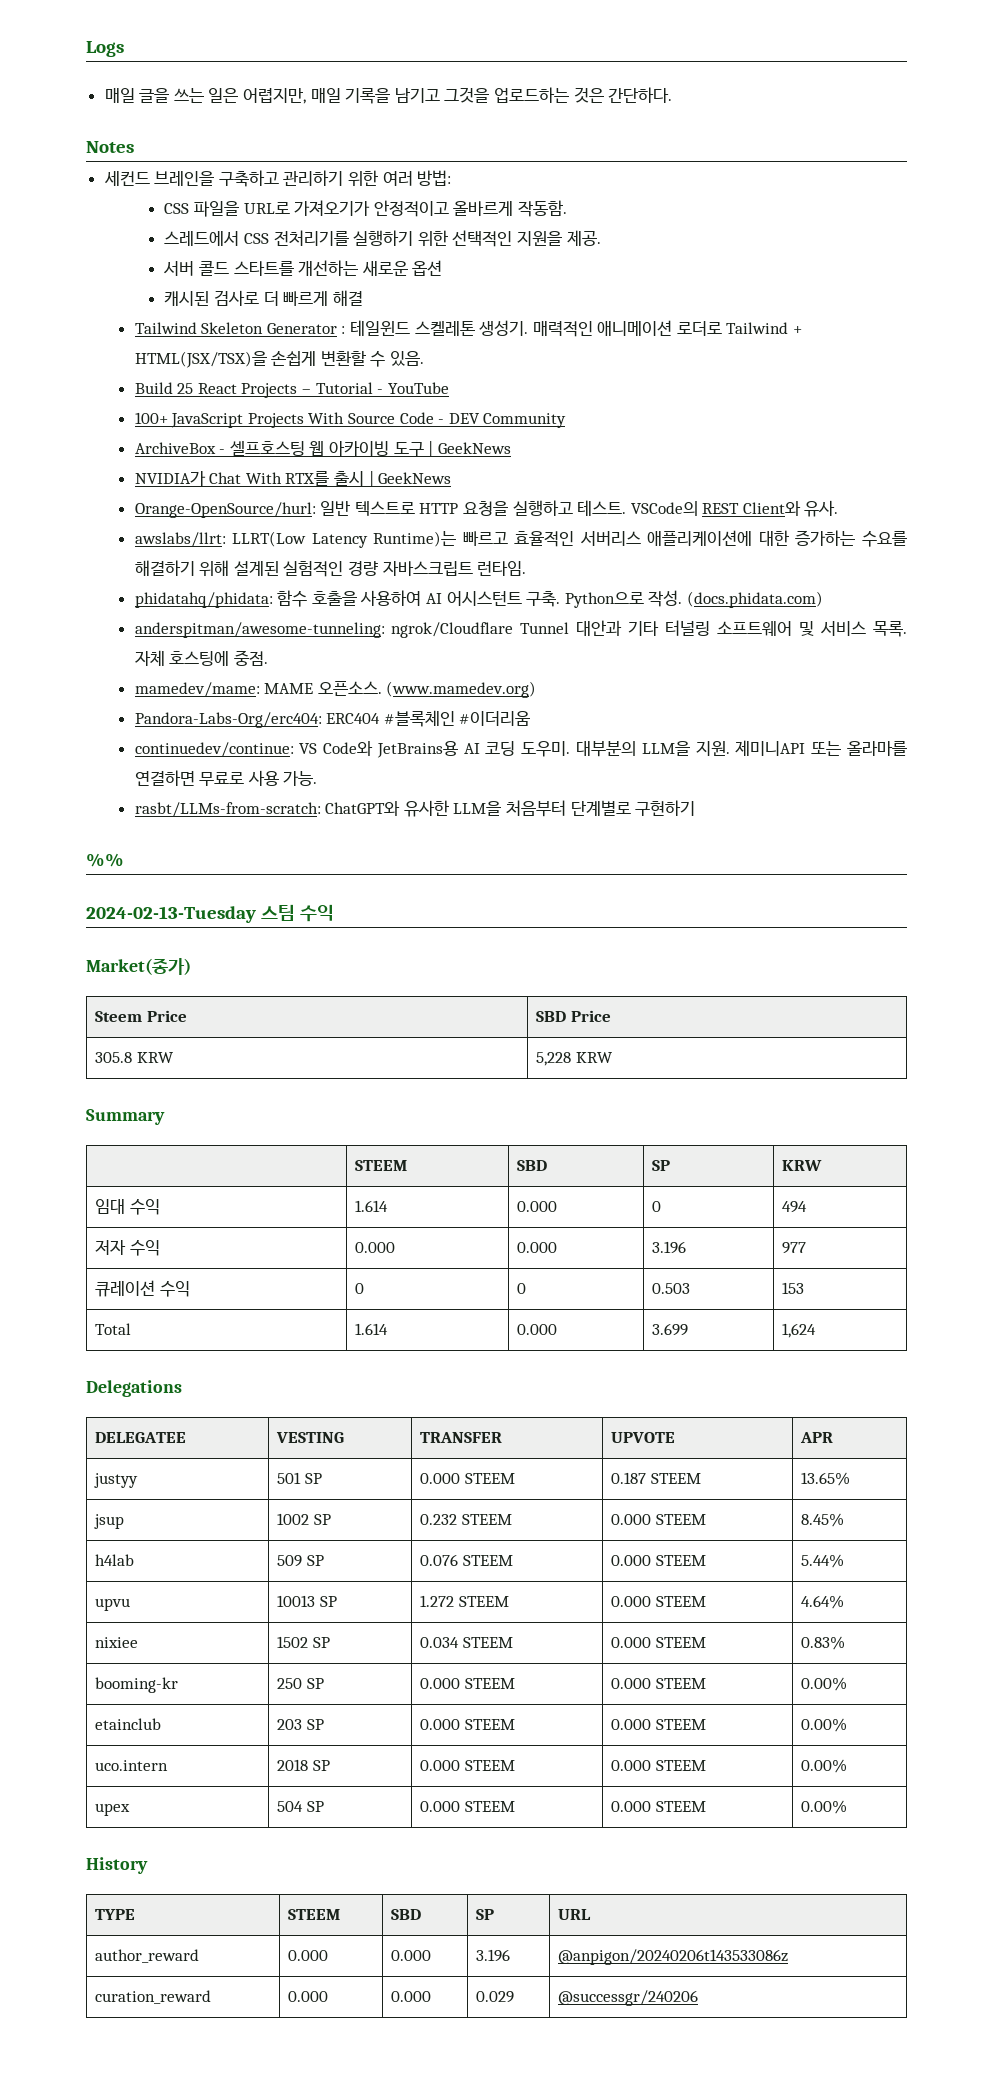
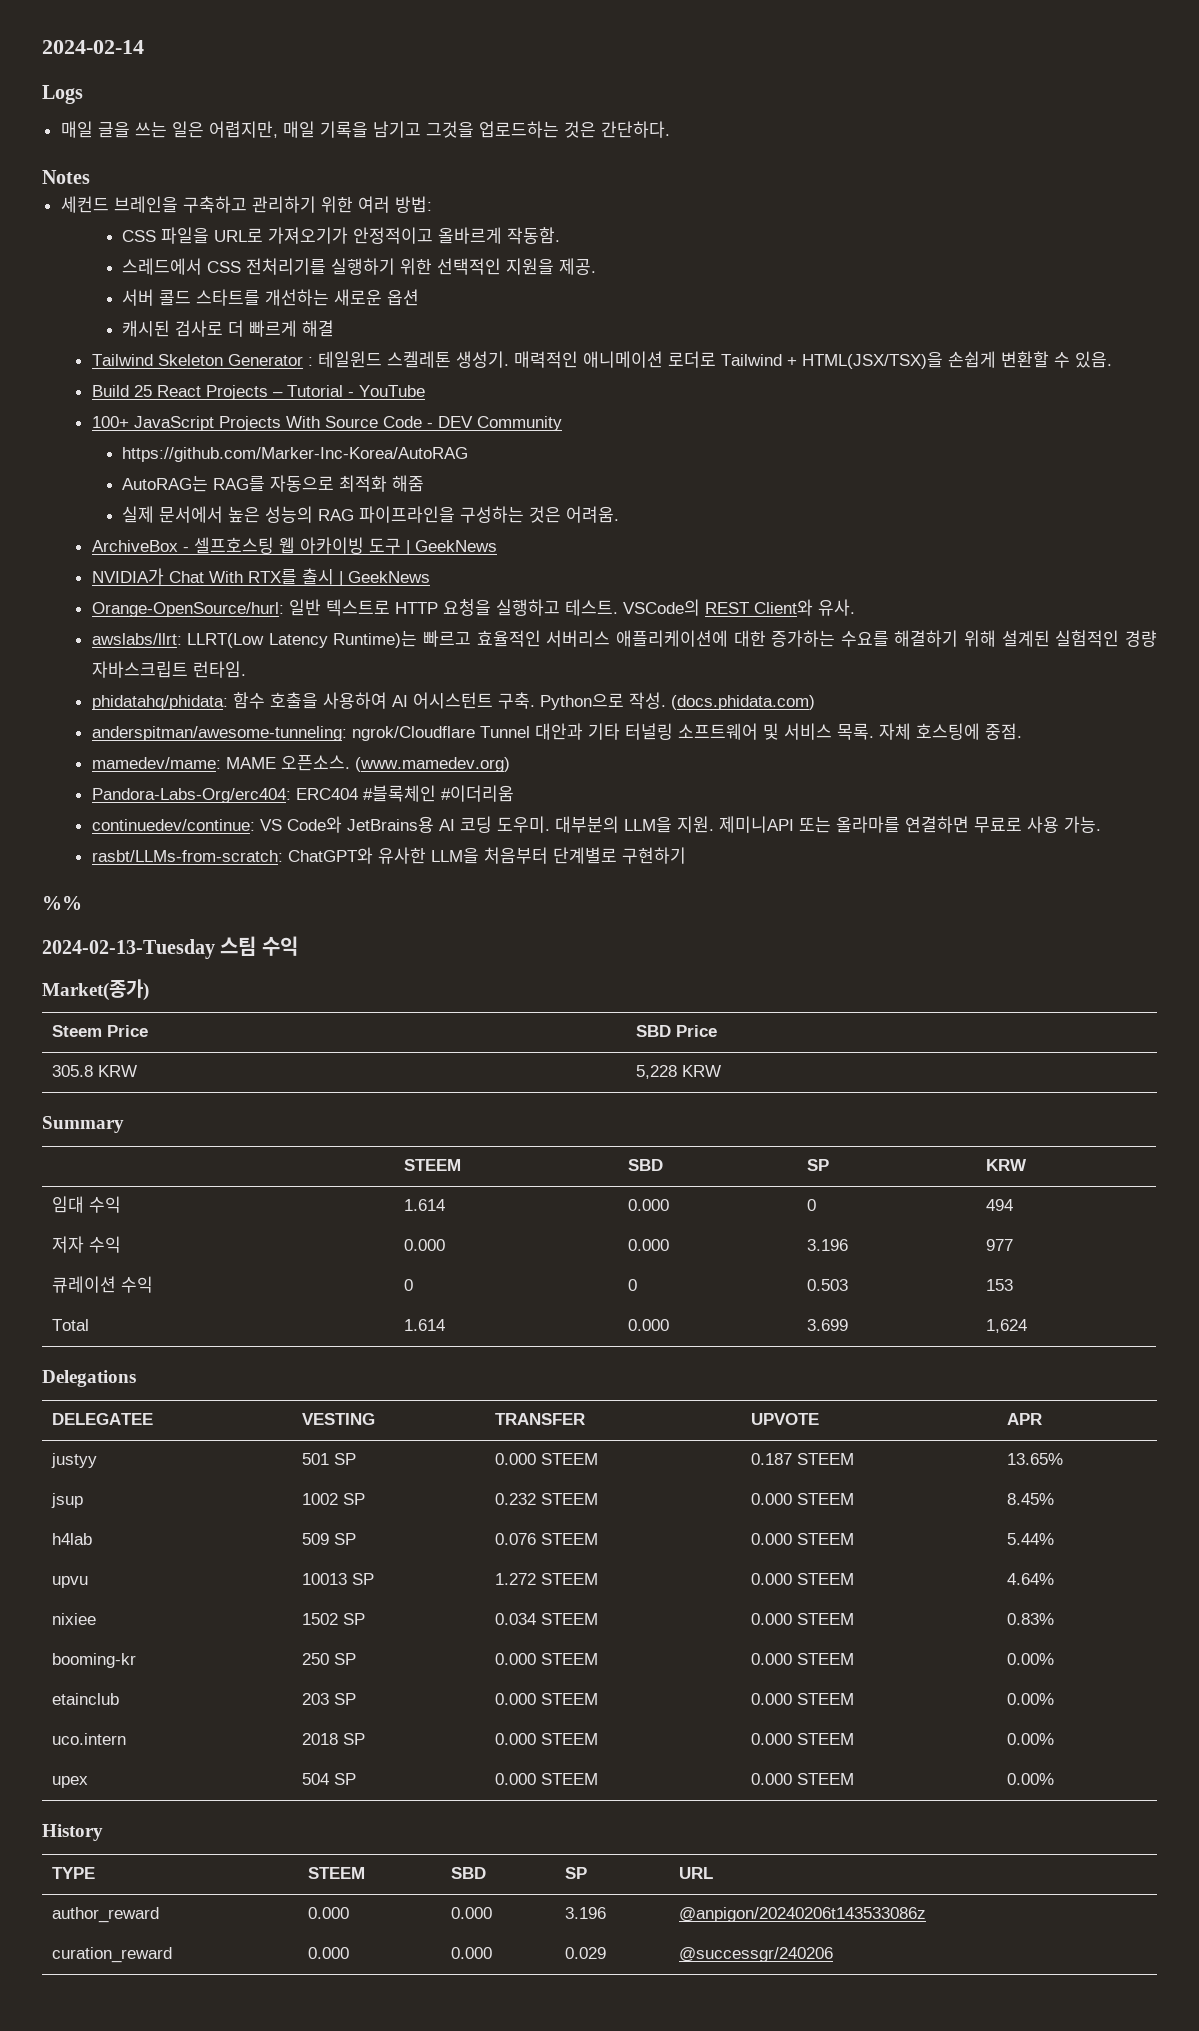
+ 2024-02-14
+ https://github.com/Marker-Inc-Korea/AutoRAG
+ AutoRAG는 RAG를 자동으로 최적화 해줌
+ 실제 문서에서 높은 성능의 RAG 파이프라인을 구성하는 것은 어려움.

